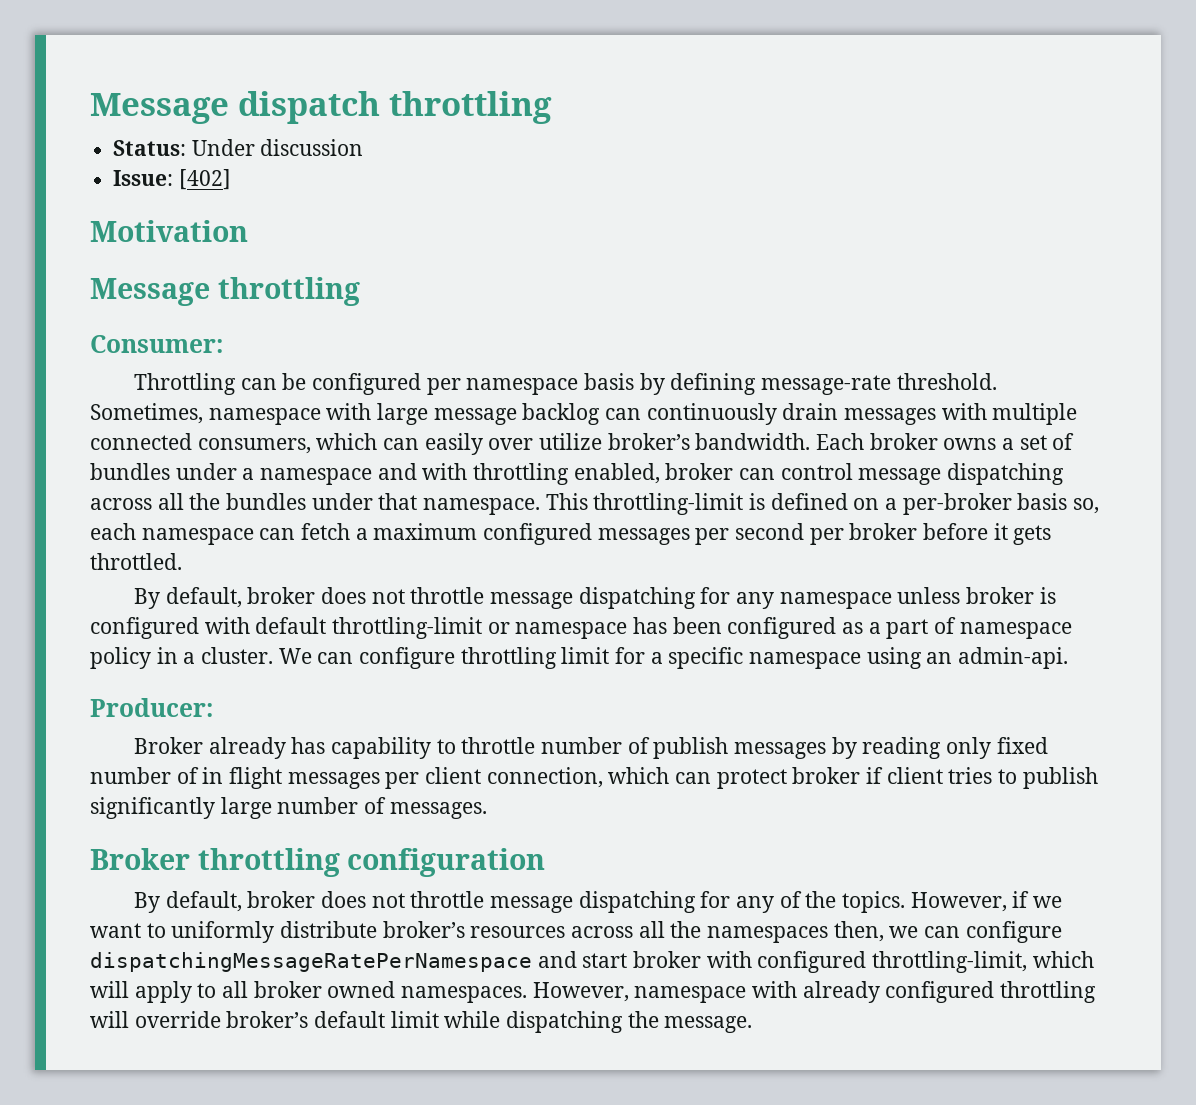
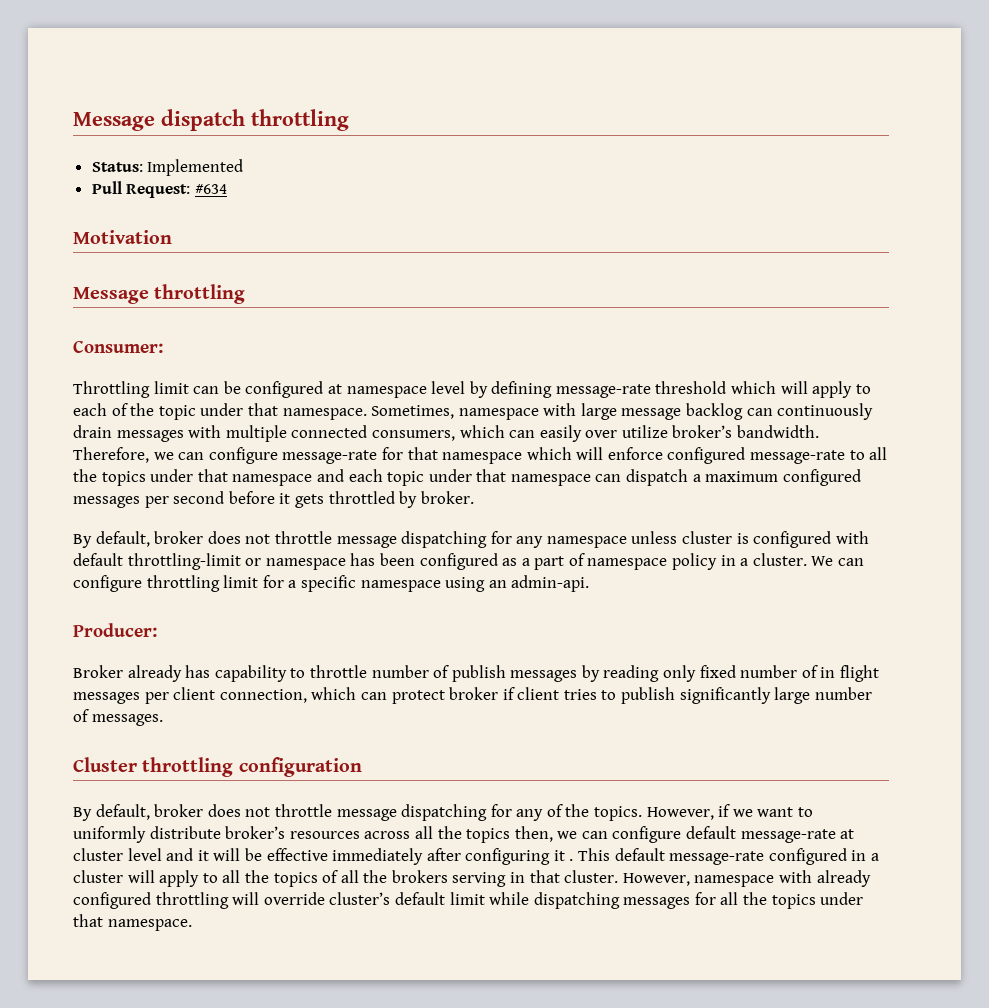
- Status: Under discussion
- Issue: [402]
+ Status: Implemented
+ Pull Request: #634
- Throttling can be configured per namespace basis by defining message-rate threshold.
+ Throttling limit can be configured at namespace level by defining message-rate threshold which will apply to each of the topic under that namespace.
- Each broker owns a set of bundles under a namespace and with throttling enabled, broker can control message dispatching across all the bundles under that namespace. This throttling-limit is defined on a per-broker basis so, each namespace can fetch a maximum configured messages per second per broker before it gets throttled.
+ Therefore, we can configure message-rate for that namespace which will enforce configured message-rate to all the topics under that namespace and each topic under that namespace can dispatch a maximum configured messages per second before it gets throttled by broker.
- By default, broker does not throttle message dispatching for any namespace unless broker is configured with default throttling-limit or namespace has been configured as a part of namespace policy in a cluster.
+ By default, broker does not throttle message dispatching for any namespace unless cluster is configured with default throttling-limit or namespace has been configured as a part of namespace policy in a cluster.
- Broker throttling configuration
+ Cluster throttling configuration
- However, if we want to uniformly distribute broker’s resources across all the namespaces then, we can configure dispatchingMessageRatePerNamespace and start broker with configured throttling-limit, which will apply to all broker owned namespaces.
+ However, if we want to uniformly distribute broker’s resources across all the topics then, we can configure default message-rate at cluster level and it will be effective immediately after configuring it . This default message-rate configured in a cluster will apply to all the topics of all the brokers serving in that cluster.
- However, namespace with already configured throttling will override broker’s default limit while dispatching the message.
+ However, namespace with already configured throttling will override cluster’s default limit while dispatching messages for all the topics under that namespace.

